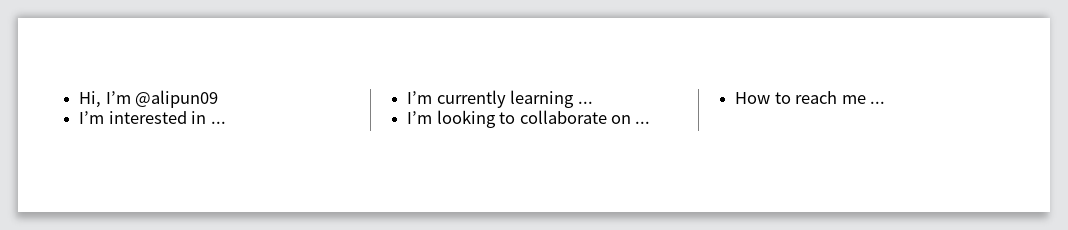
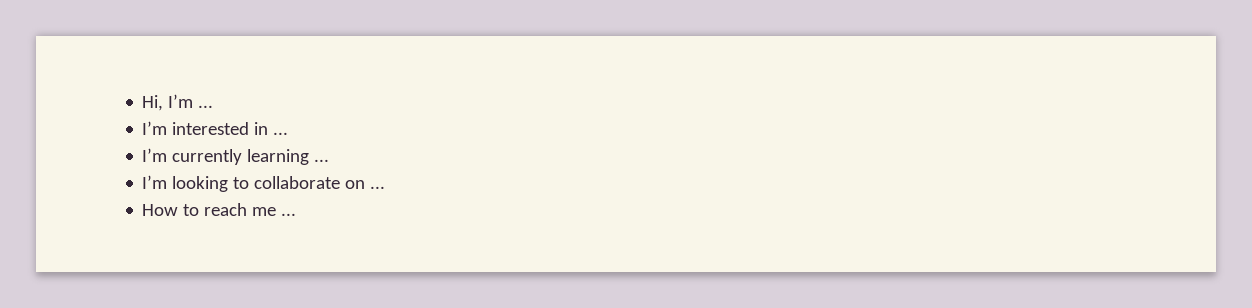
- Hi, I’m @alipun09
+ Hi, I’m ...

